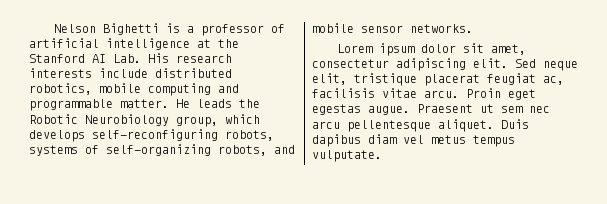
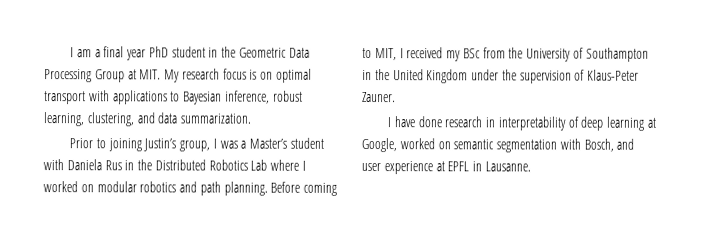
- Nelson Bighetti is a professor of artificial intelligence at the Stanford AI Lab. His research interests include distributed robotics, mobile computing and programmable matter. He leads the Robotic Neurobiology group, which develops self-reconfiguring robots, systems of self-organizing robots, and mobile sensor networks.
- Lorem ipsum dolor sit amet, consectetur adipiscing elit. Sed neque elit, tristique placerat feugiat ac, facilisis vitae arcu. Proin eget egestas augue. Praesent ut sem nec arcu pellentesque aliquet. Duis dapibus diam vel metus tempus vulputate.
+ I am a final year PhD student in the Geometric Data Processing Group at MIT. My research focus is on optimal transport with applications to Bayesian inference, robust learning, clustering, and data summarization.
+ Prior to joining Justin’s group, I was a Master’s student with Daniela Rus in the Distributed Robotics Lab where I worked on modular robotics and path planning. Before coming to MIT, I received my BSc from the University of Southampton in the United Kingdom under the supervision of Klaus-Peter Zauner.
+ I have done research in interpretability of deep learning at Google, worked on semantic segmentation with Bosch, and user experience at EPFL in Lausanne.

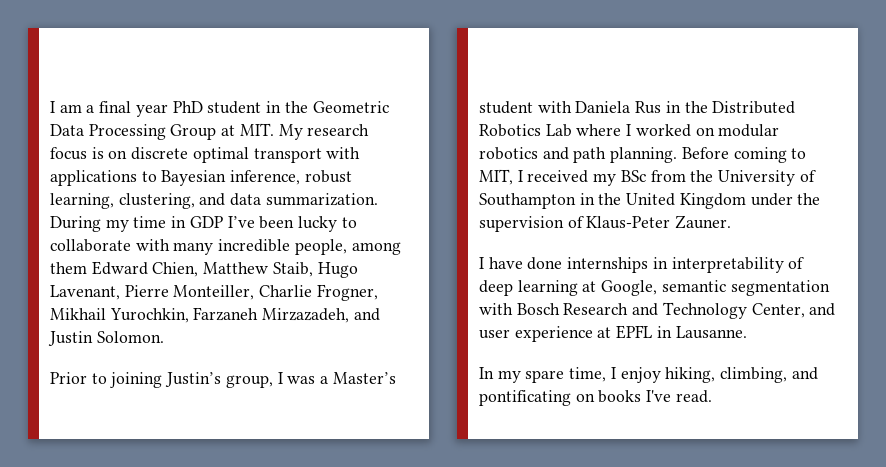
- I am a final year PhD student in the Geometric Data Processing Group at MIT. My research focus is on optimal transport with applications to Bayesian inference, robust learning, clustering, and data summarization.
+ I am a final year PhD student in the Geometric Data Processing Group at MIT. My research focus is on discrete optimal transport with applications to Bayesian inference, robust learning, clustering, and data summarization. During my time in GDP I’ve been lucky to collaborate with many incredible people, among them Edward Chien, Matthew Staib, Hugo Lavenant, Pierre Monteiller, Charlie Frogner, Mikhail Yurochkin, Farzaneh Mirzazadeh, and Justin Solomon.
- I have done research in interpretability of deep learning at Google, worked on semantic segmentation with Bosch, and user experience at EPFL in Lausanne.
+ I have done internships in interpretability of deep learning at Google, semantic segmentation with Bosch Research and Technology Center, and user experience at EPFL in Lausanne.
+ In my spare time, I enjoy hiking, climbing, and pontificating on books I've read.

